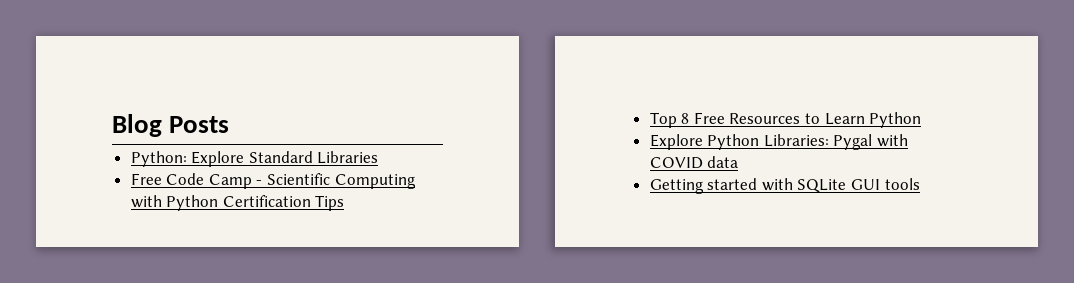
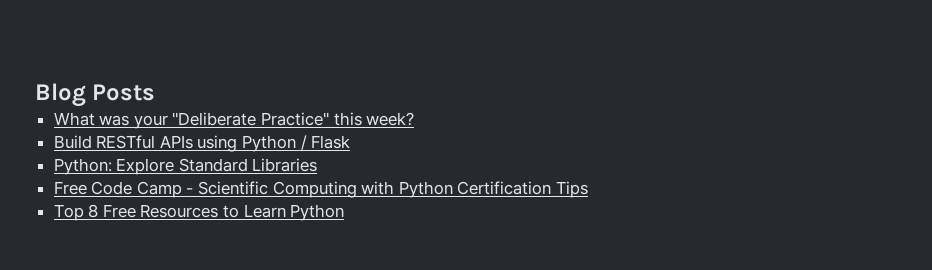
+ What was your "Deliberate Practice" this week?
+ Build RESTful APIs using Python / Flask
- Explore Python Libraries: Pygal with COVID data
- Getting started with SQLite GUI tools

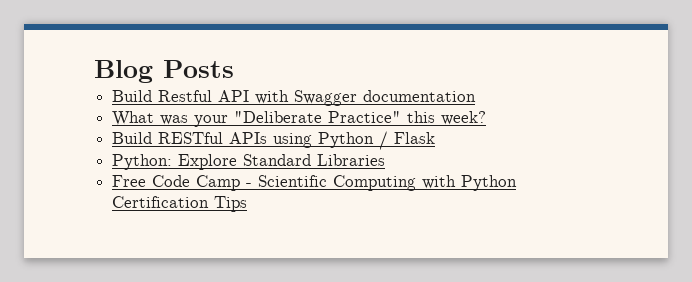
+ Build Restful API with Swagger documentation
- Top 8 Free Resources to Learn Python

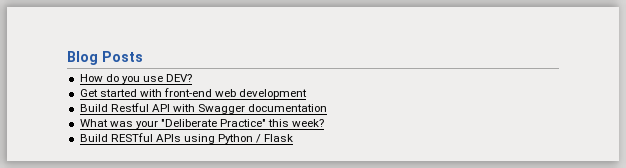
+ How do you use DEV?
+ Get started with front-end web development
- Python: Explore Standard Libraries
- Free Code Camp - Scientific Computing with Python Certification Tips

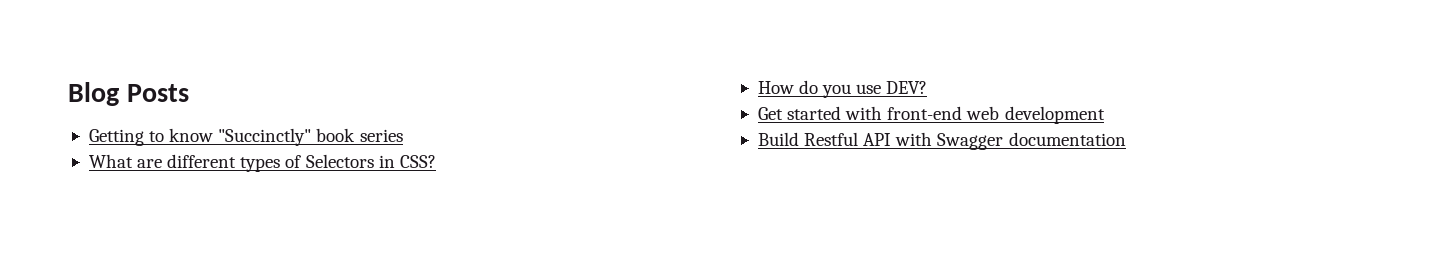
+ Getting to know "Succinctly" book series
+ What are different types of Selectors in CSS?
- What was your "Deliberate Practice" this week?
- Build RESTful APIs using Python / Flask

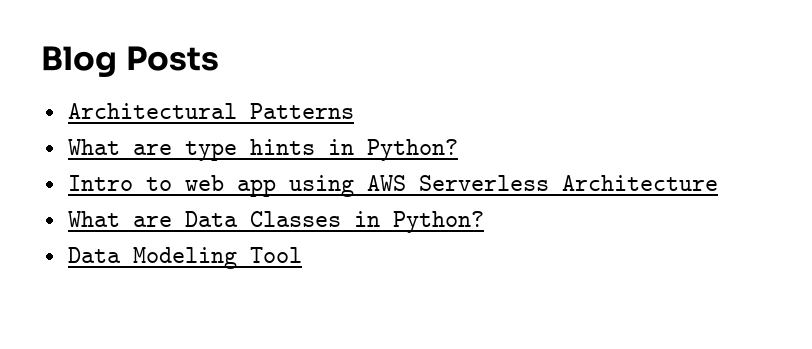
- Getting to know "Succinctly" book series
- What are different types of Selectors in CSS?
- How do you use DEV?
- Get started with front-end web development
- Build Restful API with Swagger documentation
+ Architectural Patterns
+ What are type hints in Python?
+ Intro to web app using AWS Serverless Architecture
+ What are Data Classes in Python?
+ Data Modeling Tool

